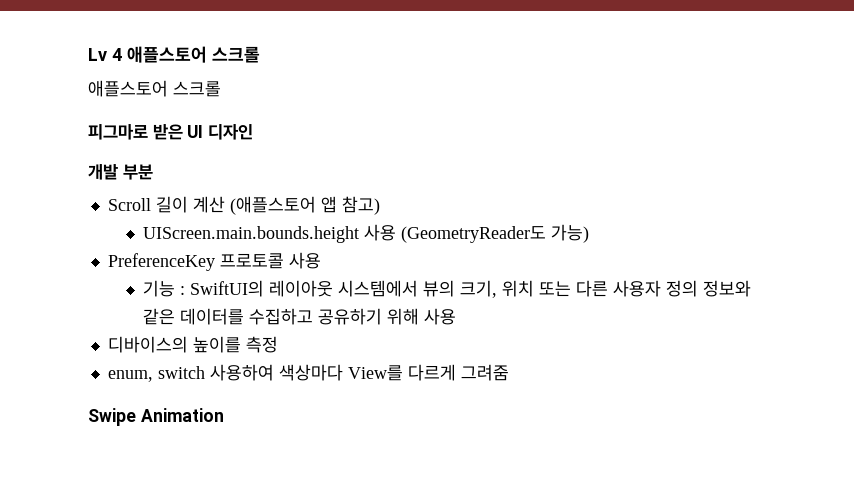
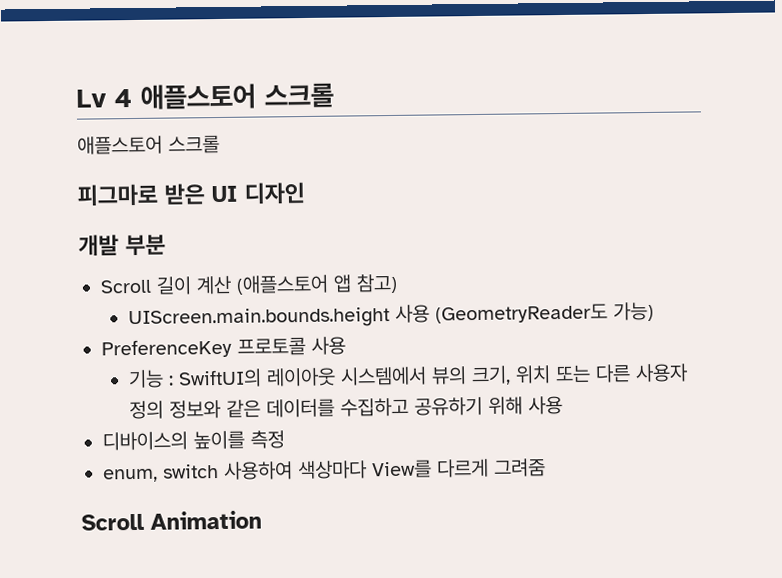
- Swipe Animation
+ Scroll Animation

